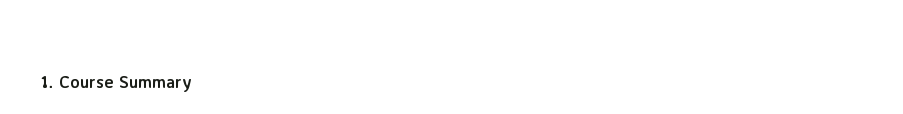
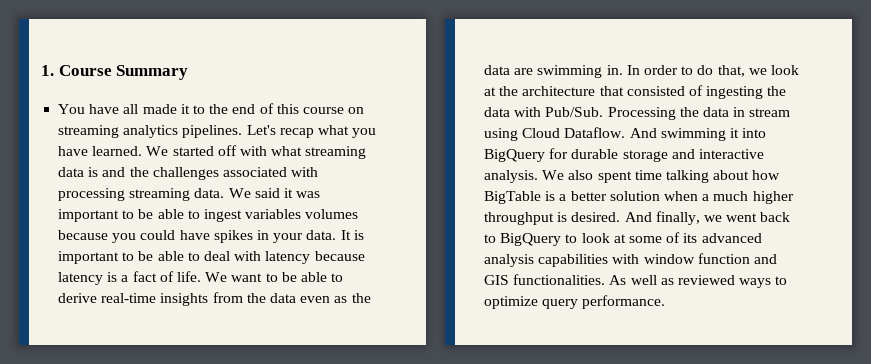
+ You have all made it to the end of this course on streaming analytics pipelines. Let's recap what you have learned. We started off with what streaming data is and the challenges associated with processing streaming data. We said it was important to be able to ingest variables volumes because you could have spikes in your data. It is important to be able to deal with latency because latency is a fact of life. We want to be able to derive real-time insights from the data even as the data are swimming in. In order to do that, we look at the architecture that consisted of ingesting the data with Pub/Sub. Processing the data in stream using Cloud Dataflow. And swimming it into BigQuery for durable storage and interactive analysis. We also spent time talking about how BigTable is a better solution when a much higher throughput is desired. And finally, we went back to BigQuery to look at some of its advanced analysis capabilities with window function and GIS functionalities. As well as reviewed ways to optimize query performance.

